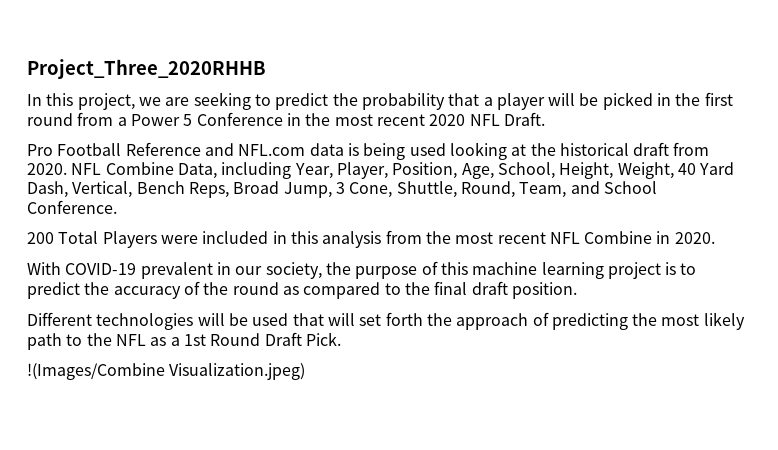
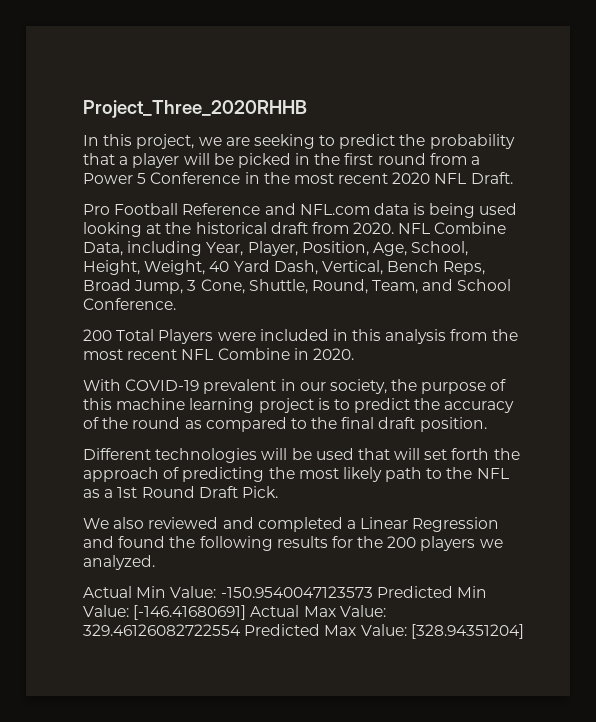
- !(Images/Combine Visualization.jpeg)
+ We also reviewed and completed a Linear Regression and found the following results for the 200 players we analyzed.
+ Actual Min Value: -150.9540047123573 Predicted Min Value: [-146.41680691] Actual Max Value: 329.46126082722554 Predicted Max Value: [328.94351204]

